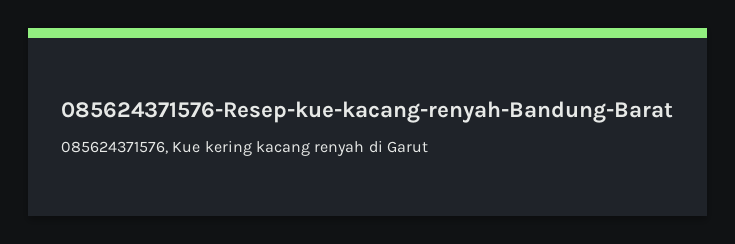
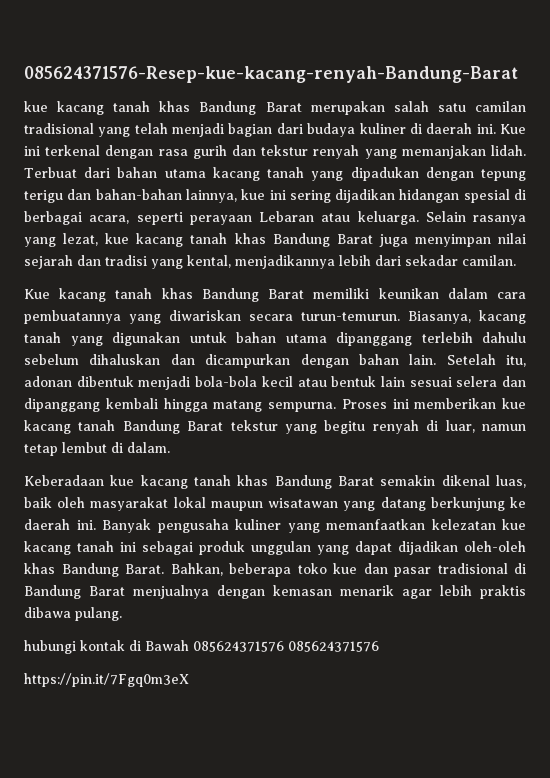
- 085624371576, Kue kering kacang renyah di Garut
+ kue kacang tanah khas Bandung Barat merupakan salah satu camilan tradisional yang telah menjadi bagian dari budaya kuliner di daerah ini. Kue ini terkenal dengan rasa gurih dan tekstur renyah yang memanjakan lidah. Terbuat dari bahan utama kacang tanah yang dipadukan dengan tepung terigu dan bahan-bahan lainnya, kue ini sering dijadikan hidangan spesial di berbagai acara, seperti perayaan Lebaran atau keluarga. Selain rasanya yang lezat, kue kacang tanah khas Bandung Barat juga menyimpan nilai sejarah dan tradisi yang kental, menjadikannya lebih dari sekadar camilan.
+ Kue kacang tanah khas Bandung Barat memiliki keunikan dalam cara pembuatannya yang diwariskan secara turun-temurun. Biasanya, kacang tanah yang digunakan untuk bahan utama dipanggang terlebih dahulu sebelum dihaluskan dan dicampurkan dengan bahan lain. Setelah itu, adonan dibentuk menjadi bola-bola kecil atau bentuk lain sesuai selera dan dipanggang kembali hingga matang sempurna. Proses ini memberikan kue kacang tanah Bandung Barat tekstur yang begitu renyah di luar, namun tetap lembut di dalam.
+ Keberadaan kue kacang tanah khas Bandung Barat semakin dikenal luas, baik oleh masyarakat lokal maupun wisatawan yang datang berkunjung ke daerah ini. Banyak pengusaha kuliner yang memanfaatkan kelezatan kue kacang tanah ini sebagai produk unggulan yang dapat dijadikan oleh-oleh khas Bandung Barat. Bahkan, beberapa toko kue dan pasar tradisional di Bandung Barat menjualnya dengan kemasan menarik agar lebih praktis dibawa pulang.
+ hubungi kontak di Bawah 085624371576 085624371576
+ https://pin.it/7Fgq0m3eX

